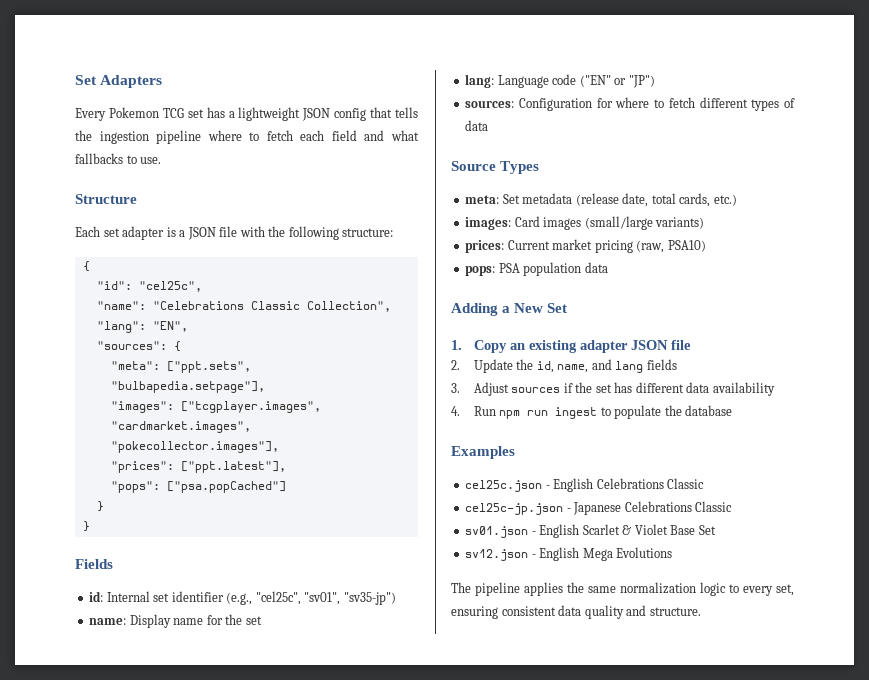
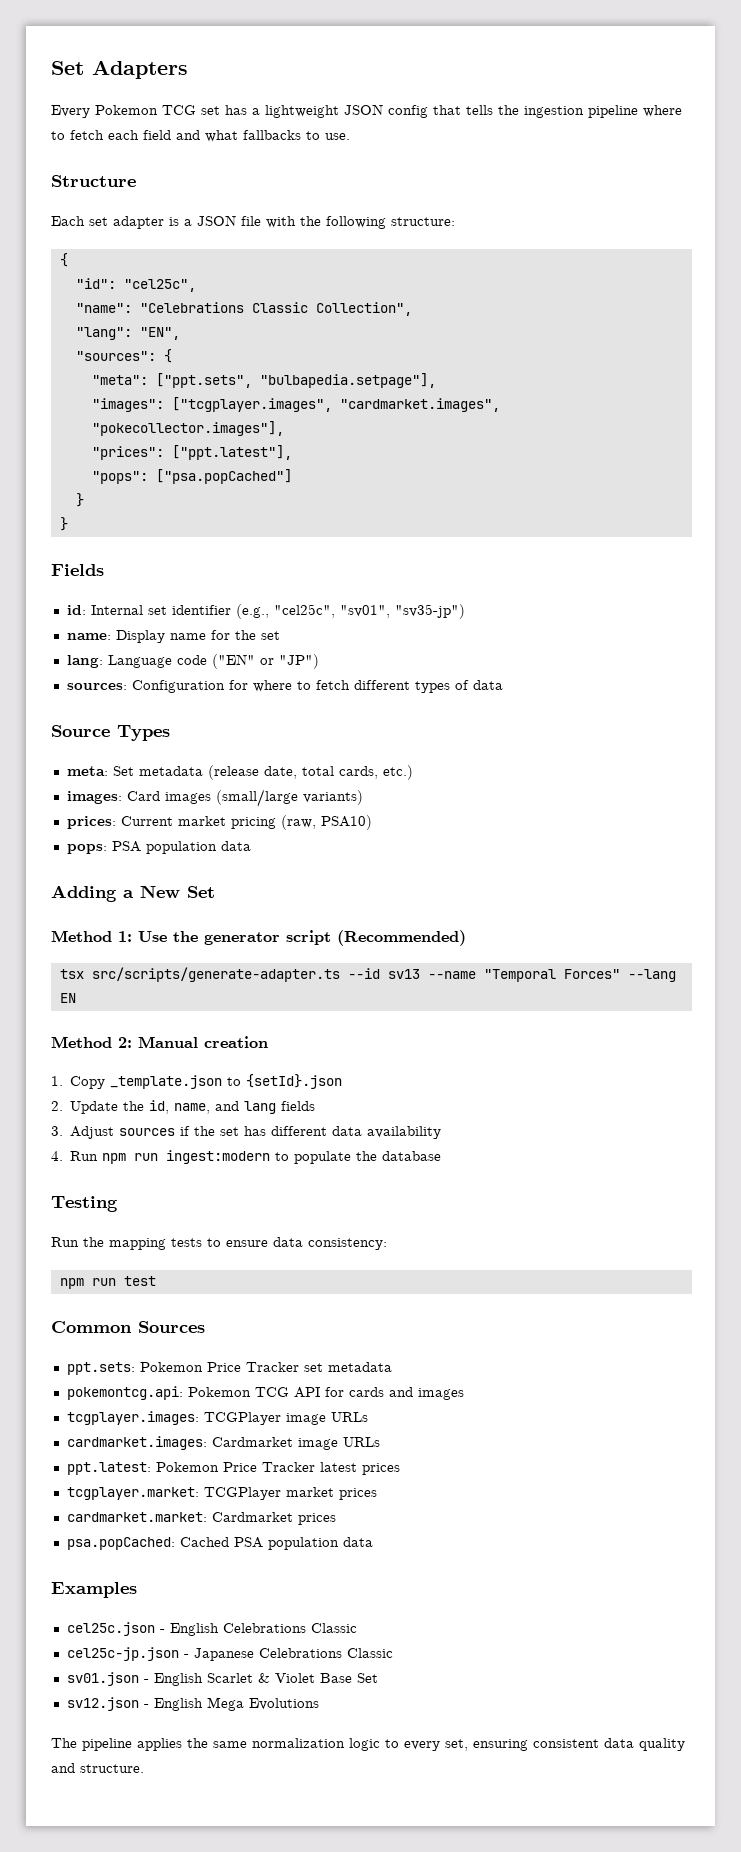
- 1. Copy an existing adapter JSON file
+ Method 1: Use the generator script (Recommended)
+ tsx src/scripts/generate-adapter.ts --id sv13 --name "Temporal Forces" --lang EN
+ Method 2: Manual creation
+ 1. Copy _template.json to {setId}.json
- 4. Run npm run ingest to populate the database
+ 4. Run npm run ingest:modern to populate the database
+ Testing
+ Run the mapping tests to ensure data consistency:
+ npm run test
+ Common Sources
+ ppt.sets: Pokemon Price Tracker set metadata
+ pokemontcg.api: Pokemon TCG API for cards and images
+ tcgplayer.images: TCGPlayer image URLs
+ cardmarket.images: Cardmarket image URLs
+ ppt.latest: Pokemon Price Tracker latest prices
+ tcgplayer.market: TCGPlayer market prices
+ cardmarket.market: Cardmarket prices
+ psa.popCached: Cached PSA population data

